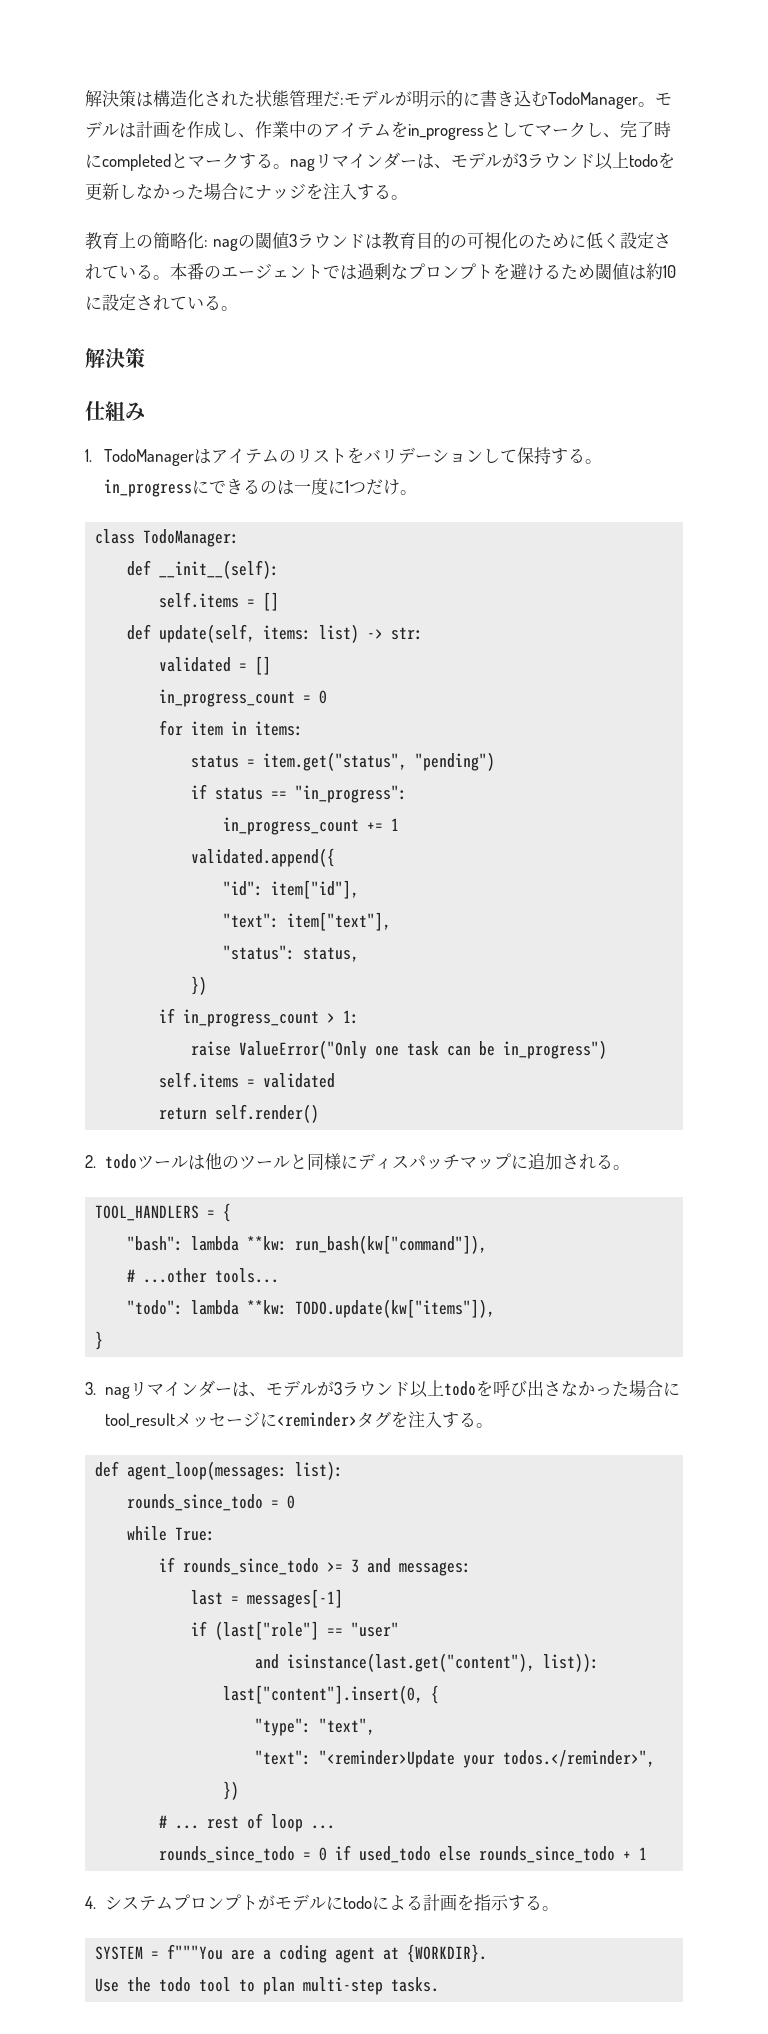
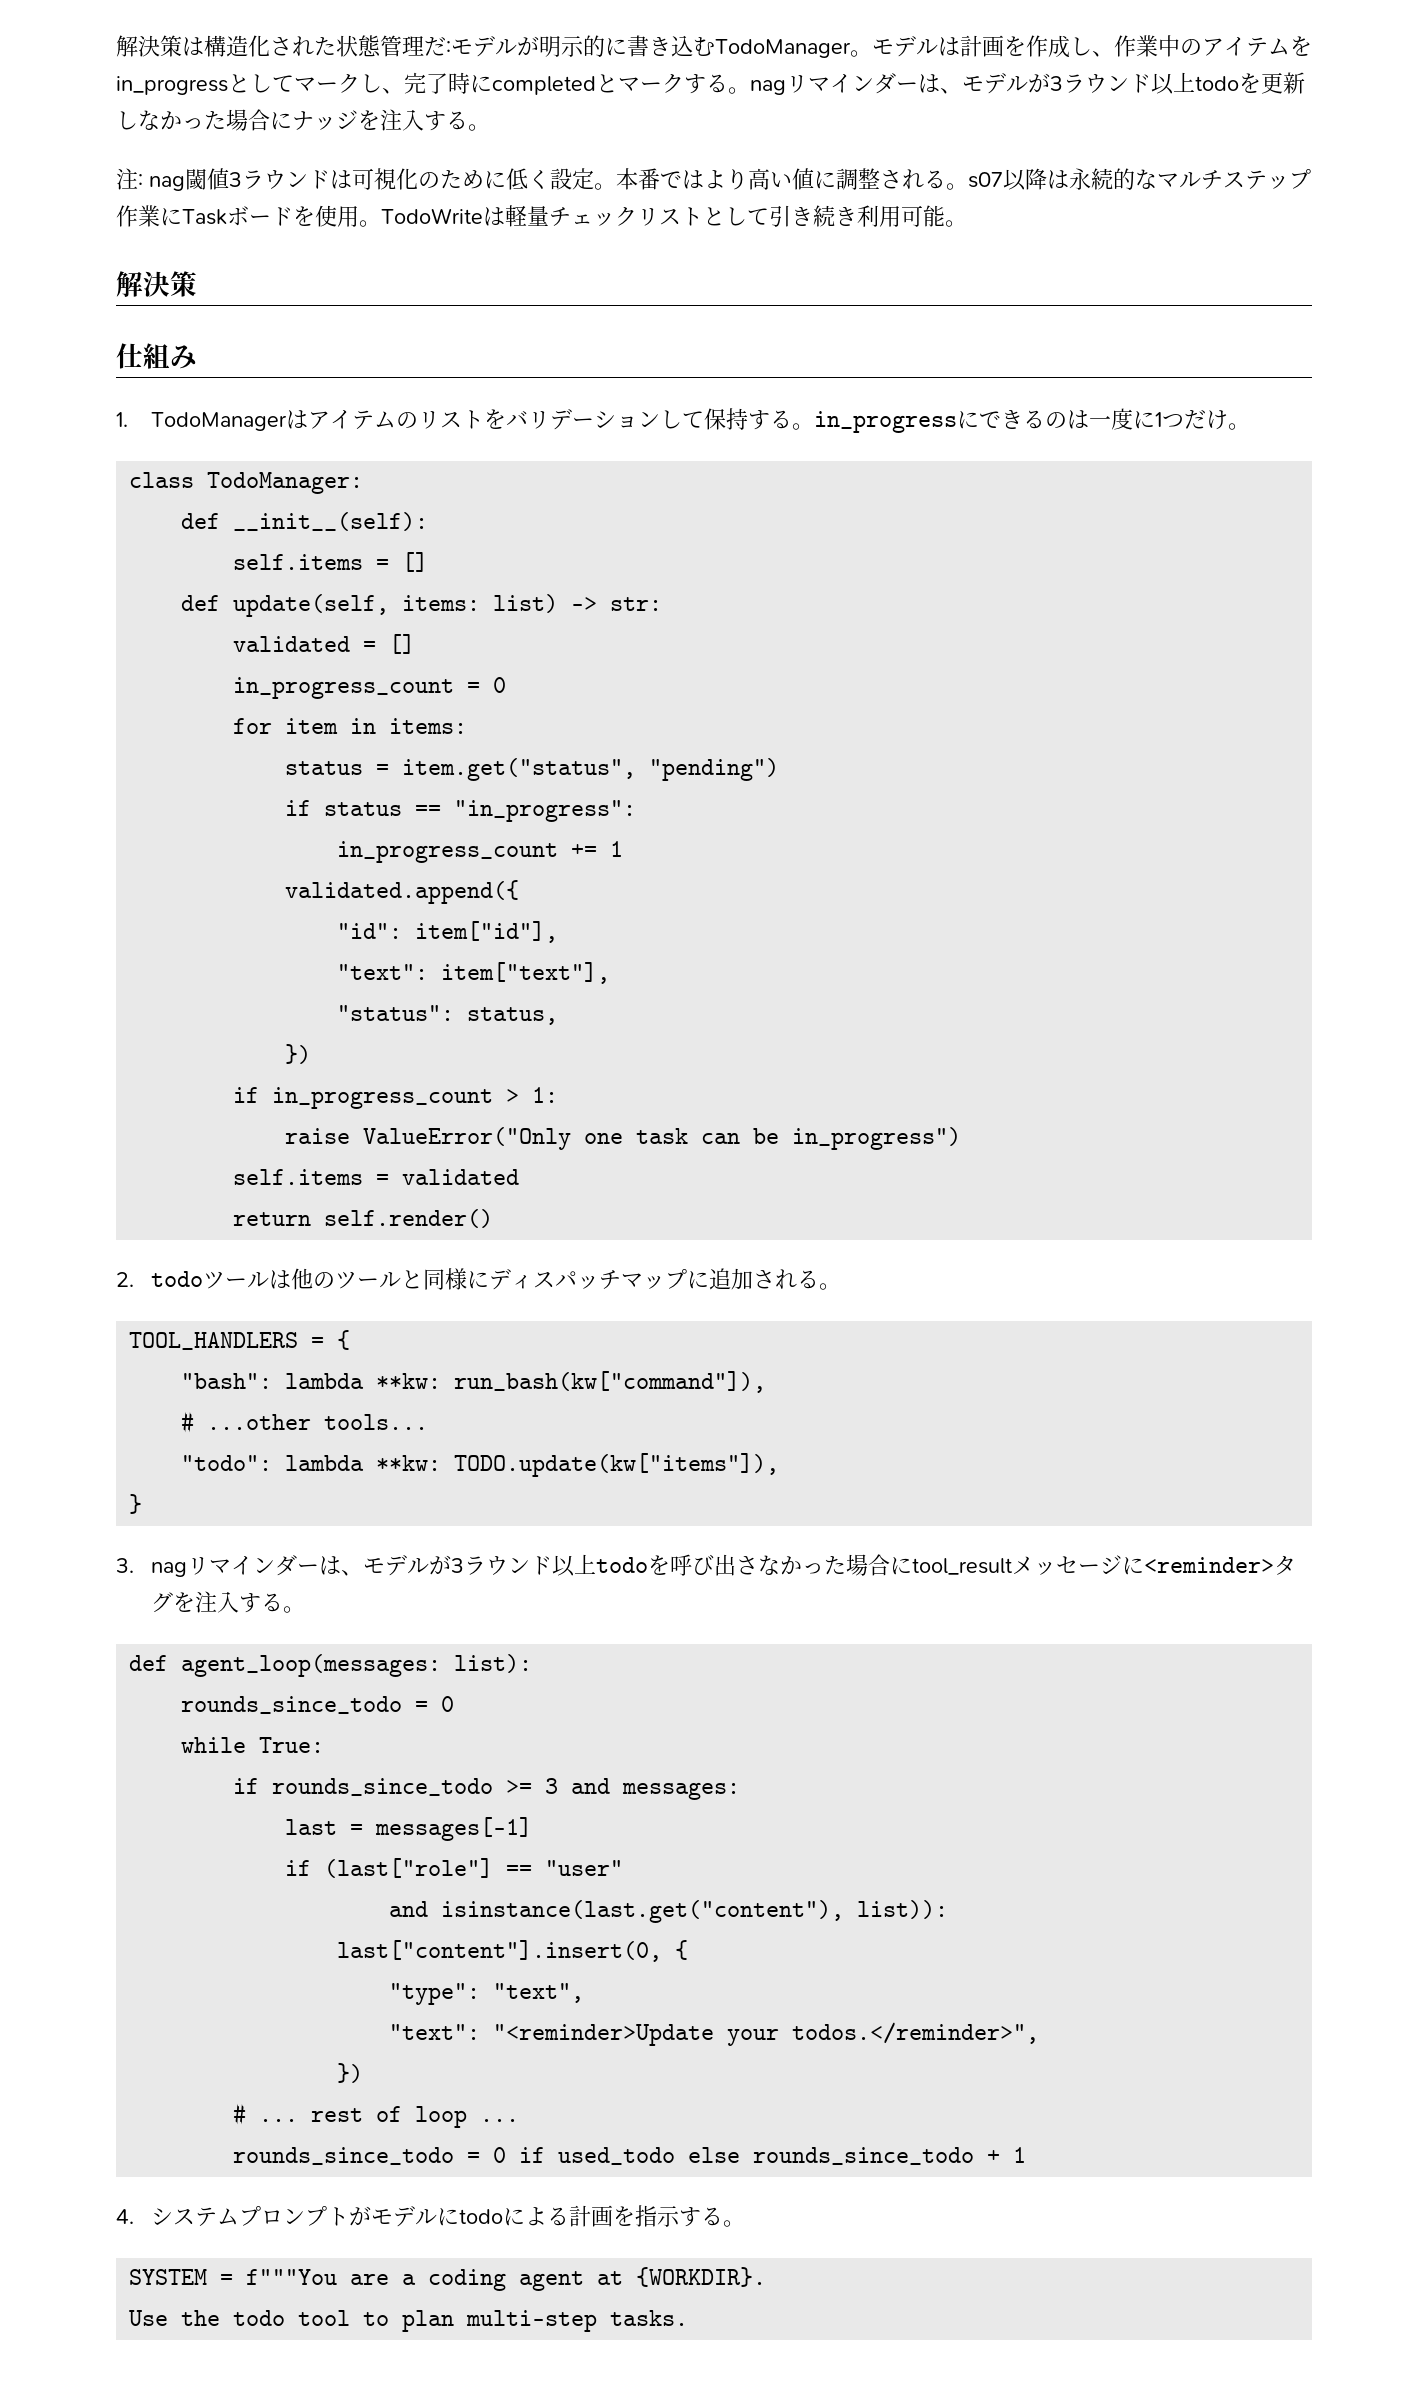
- 教育上の簡略化: nagの閾値3ラウンドは教育目的の可視化のために低く設定されている。本番のエージェントでは過剰なプロンプトを避けるため閾値は約10に設定されている。
+ 注: nag閾値3ラウンドは可視化のために低く設定。本番ではより高い値に調整される。s07以降は永続的なマルチステップ作業にTaskボードを使用。TodoWriteは軽量チェックリストとして引き続き利用可能。

